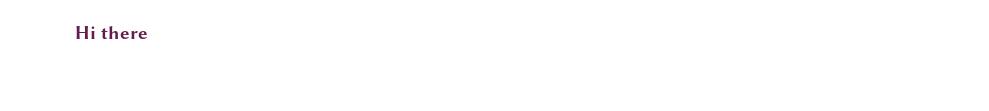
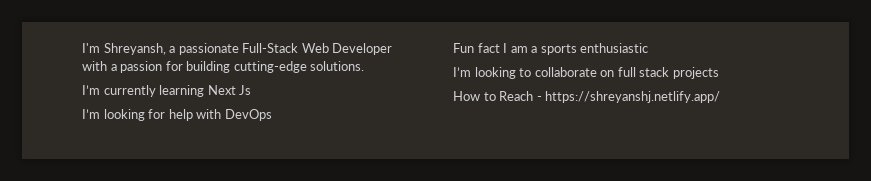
- Hi there
+ I'm Shreyansh, a passionate Full-Stack Web Developer with a passion for building cutting-edge solutions.
+ I’m currently learning Next Js
+ I’m looking for help with DevOps
+ Fun fact I am a sports enthusiastic
+ I’m looking to collaborate on full stack projects
+ How to Reach - https://shreyanshj.netlify.app/

